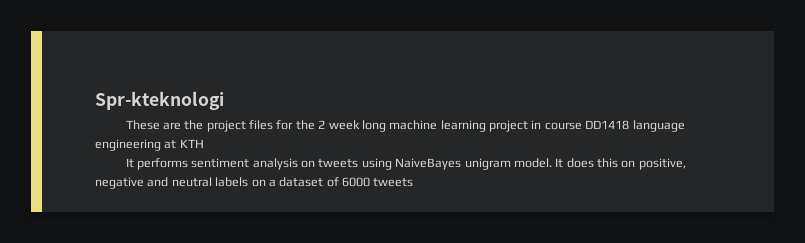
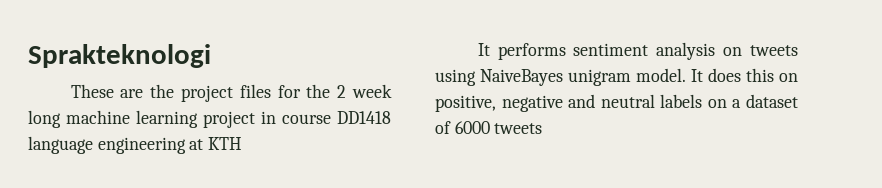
- Spr-kteknologi
+ Sprakteknologi

